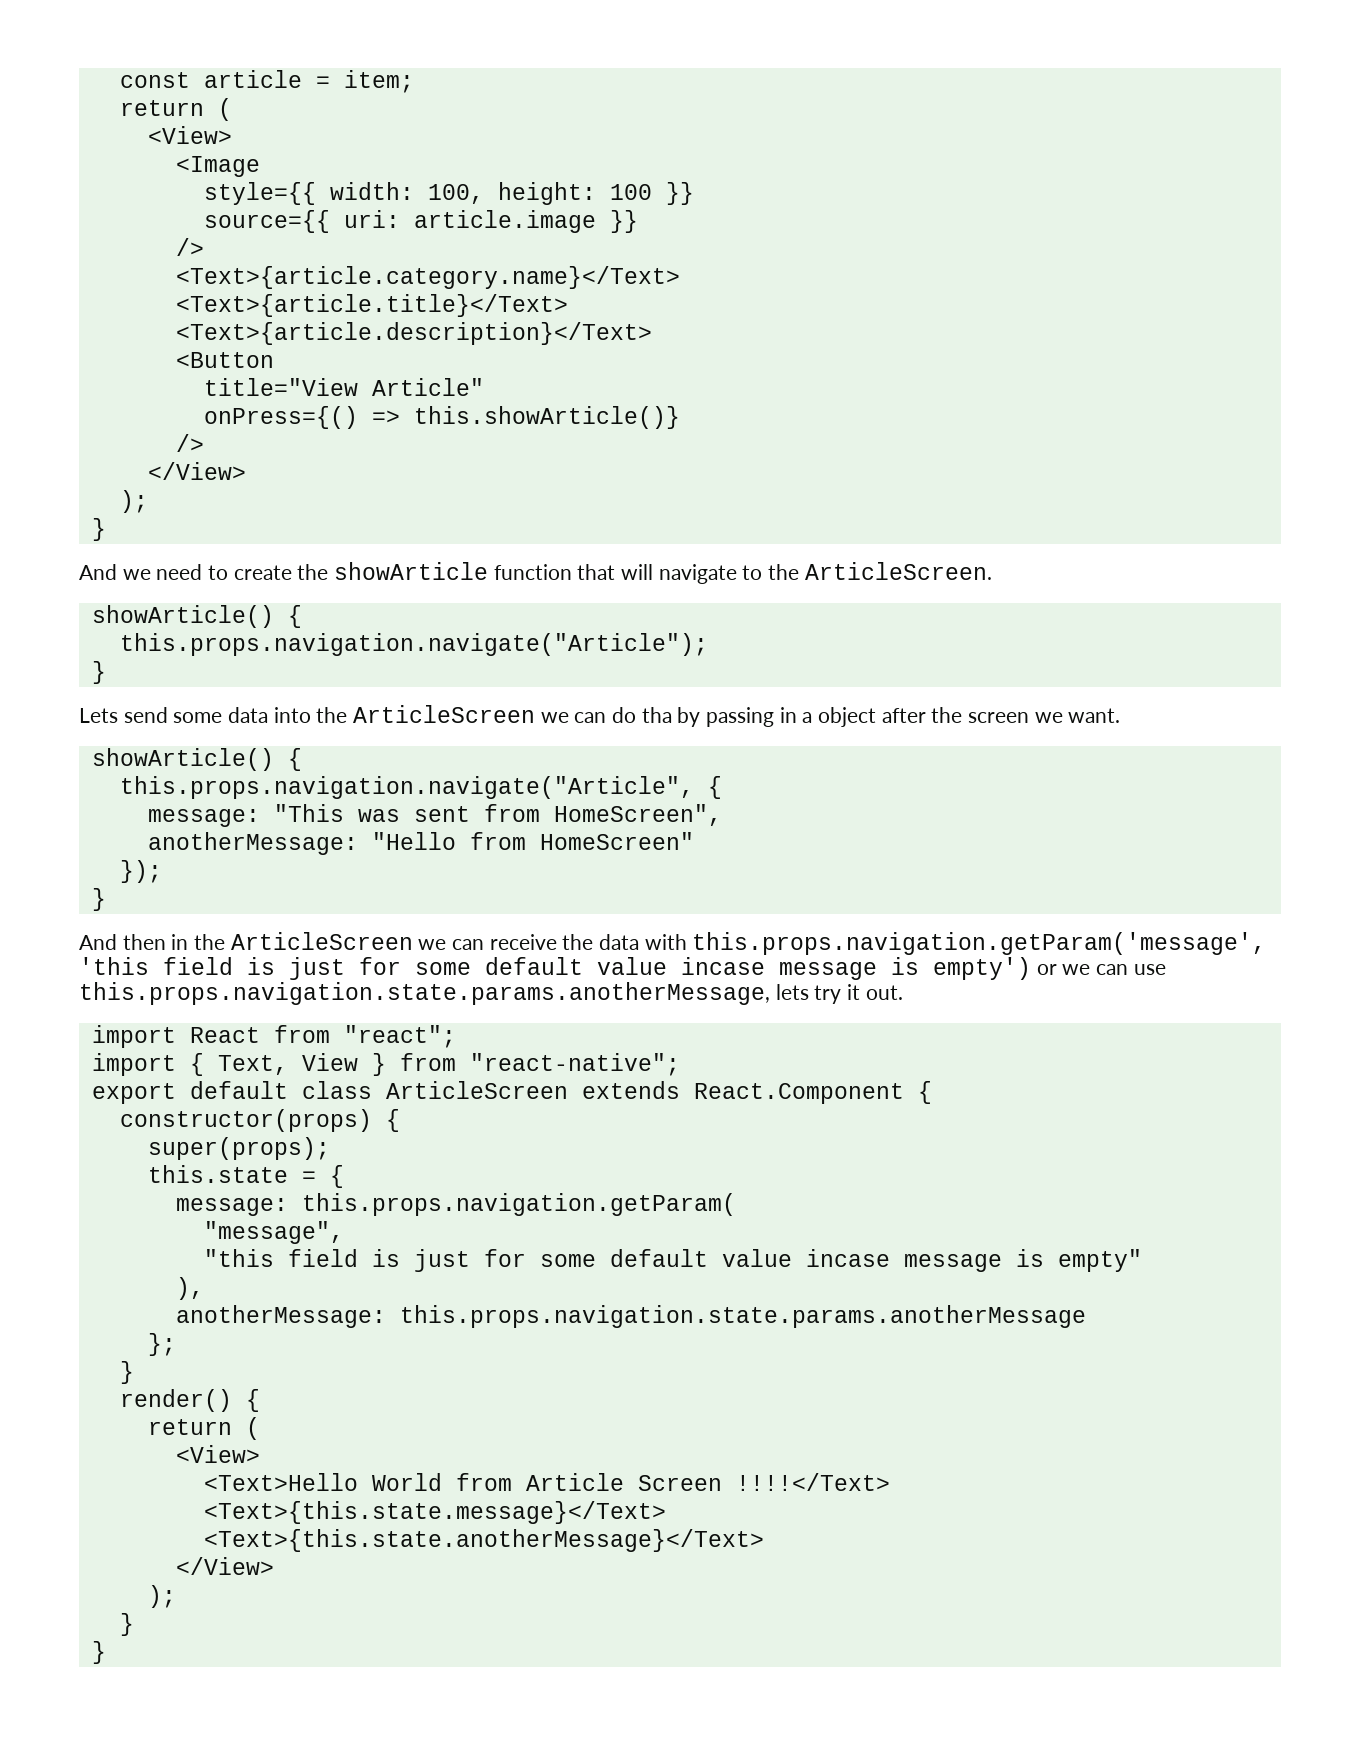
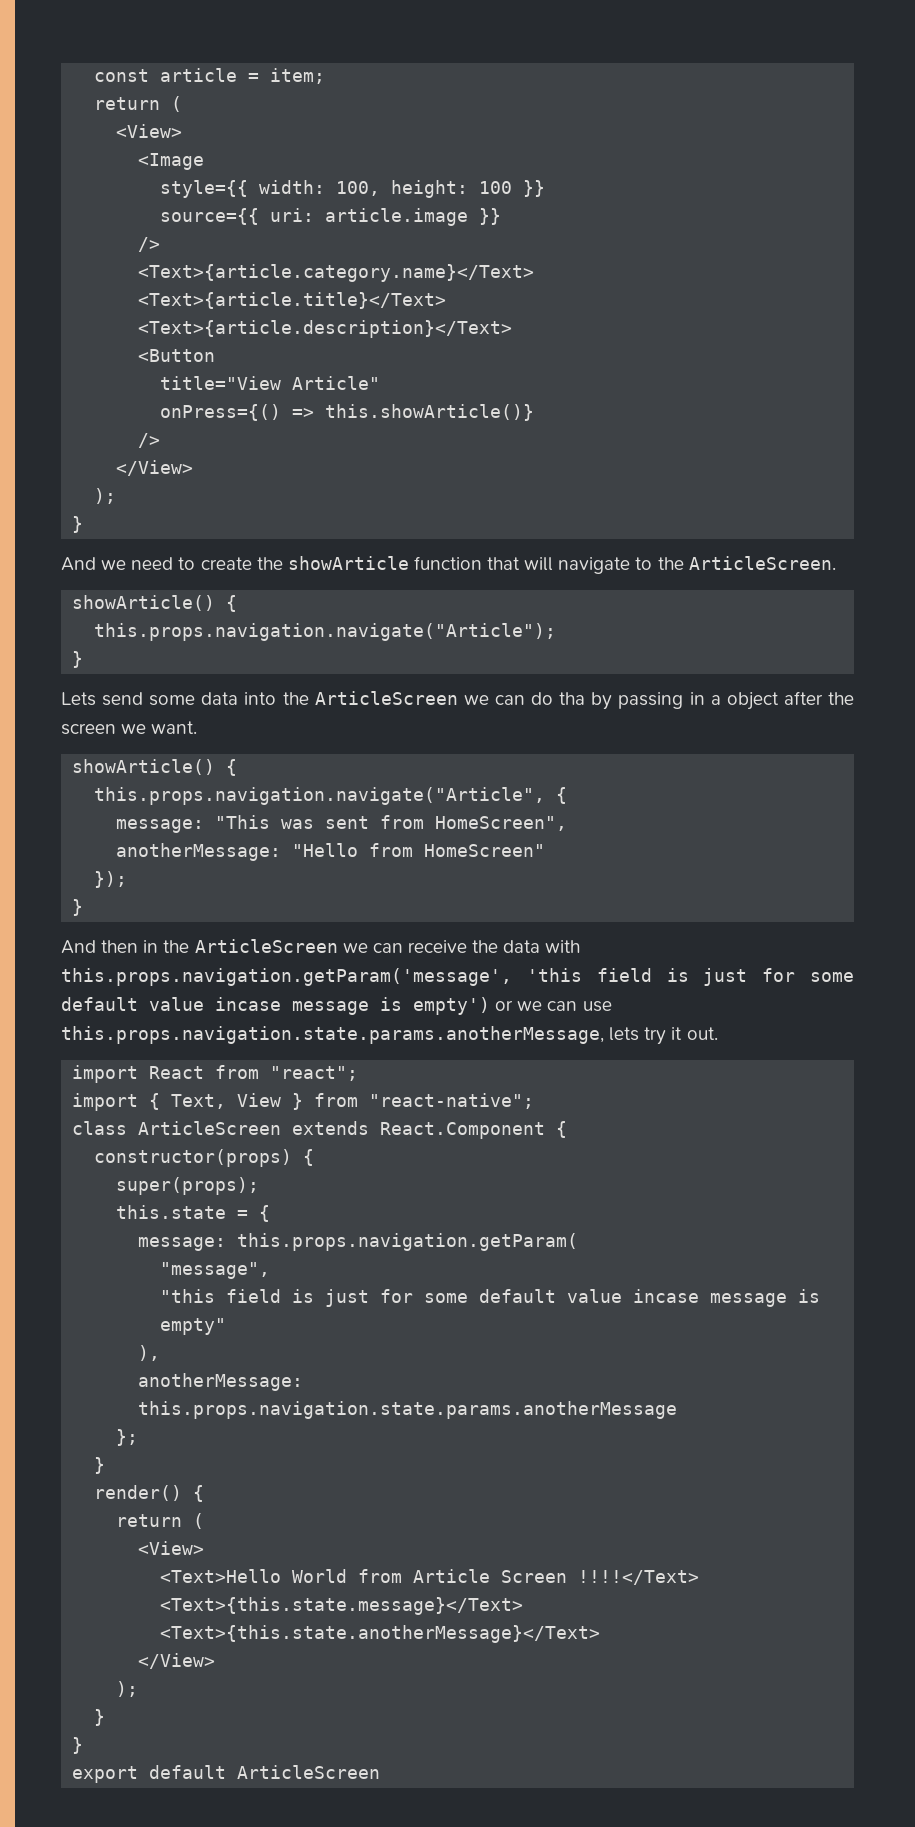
- export default class ArticleScreen extends React.Component {
+ class ArticleScreen extends React.Component {
+ export default ArticleScreen

